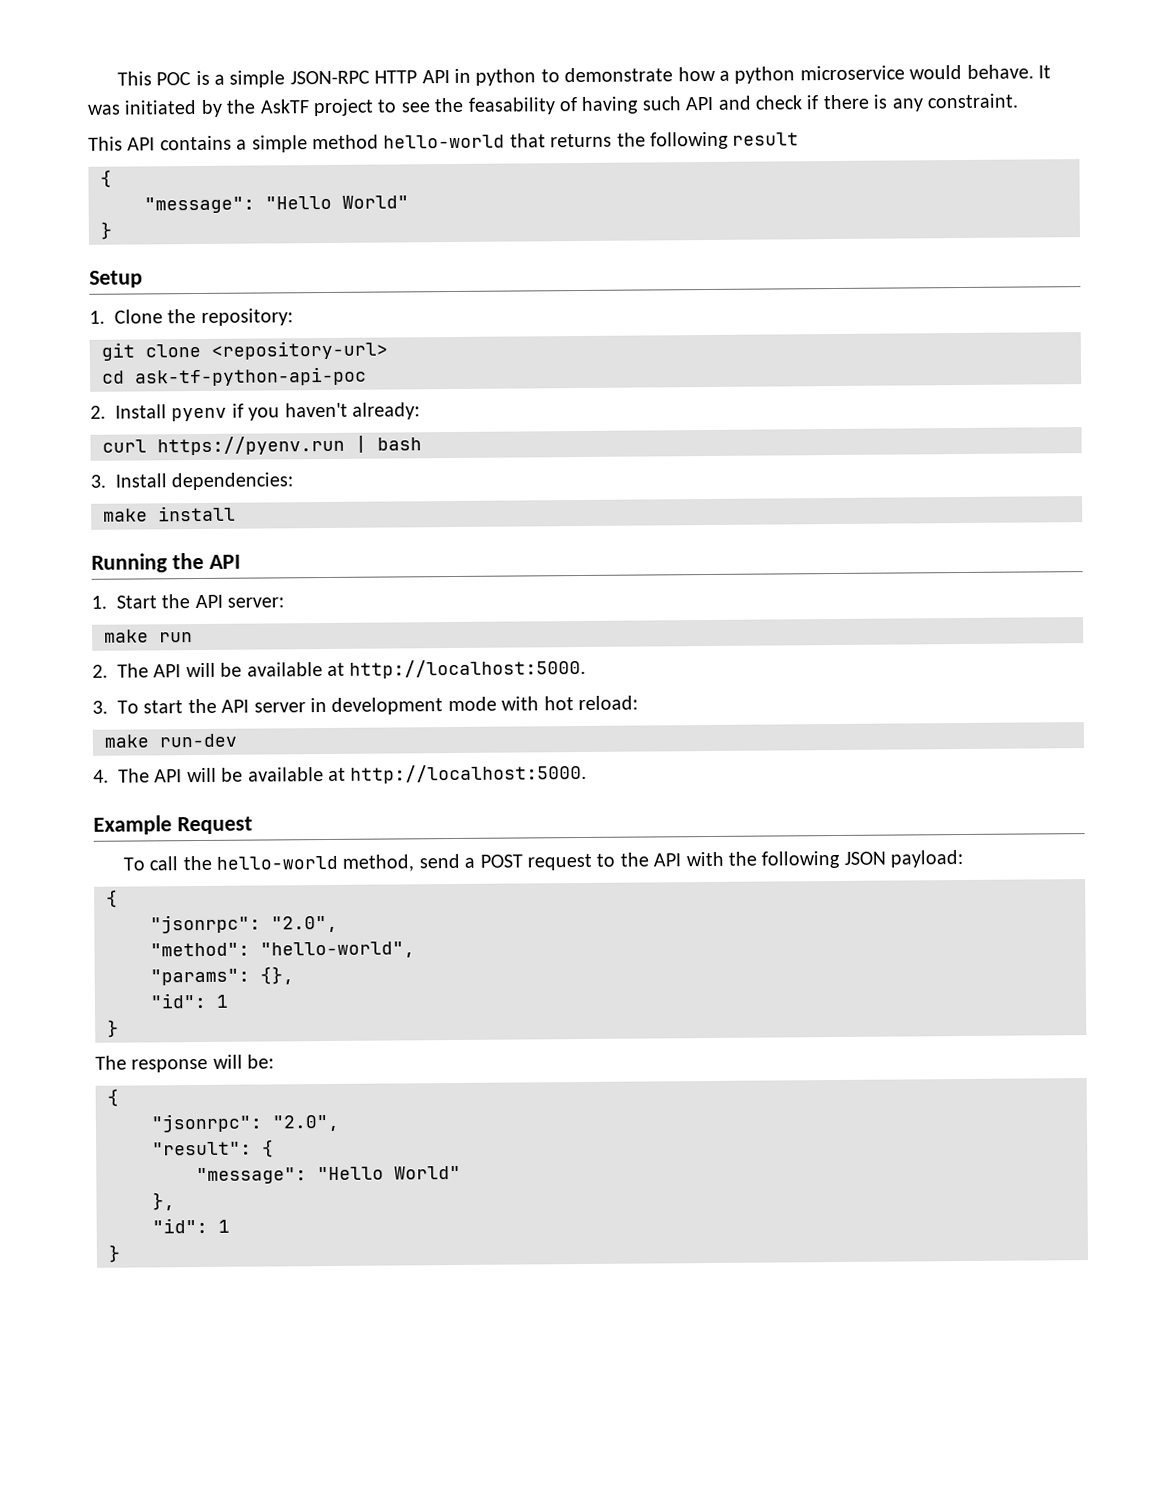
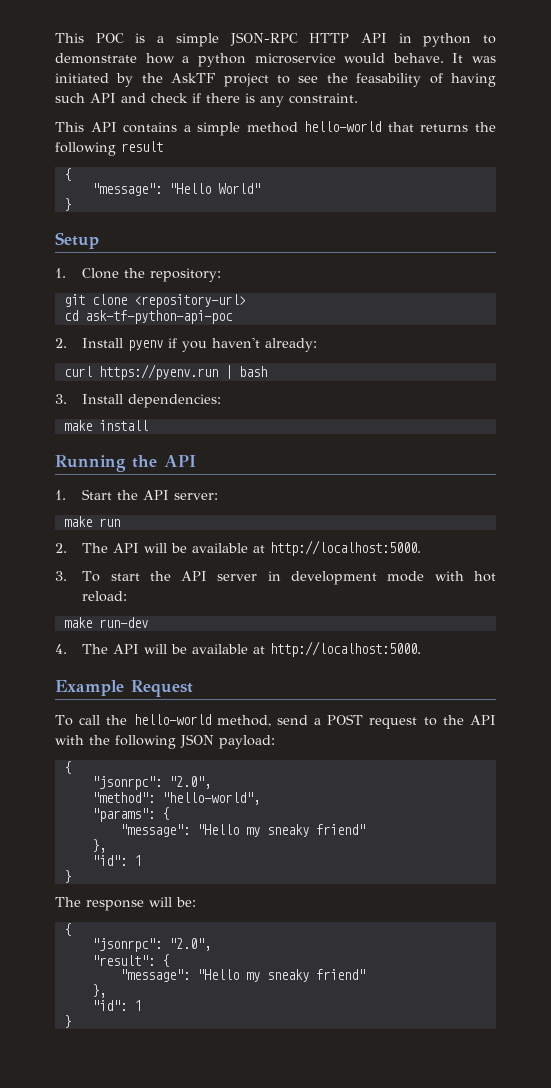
- "params": {},
+ "params": {
+ "message": "Hello my sneaky friend"
+ },
  "result": {
- "message": "Hello World"
+ "message": "Hello my sneaky friend"

